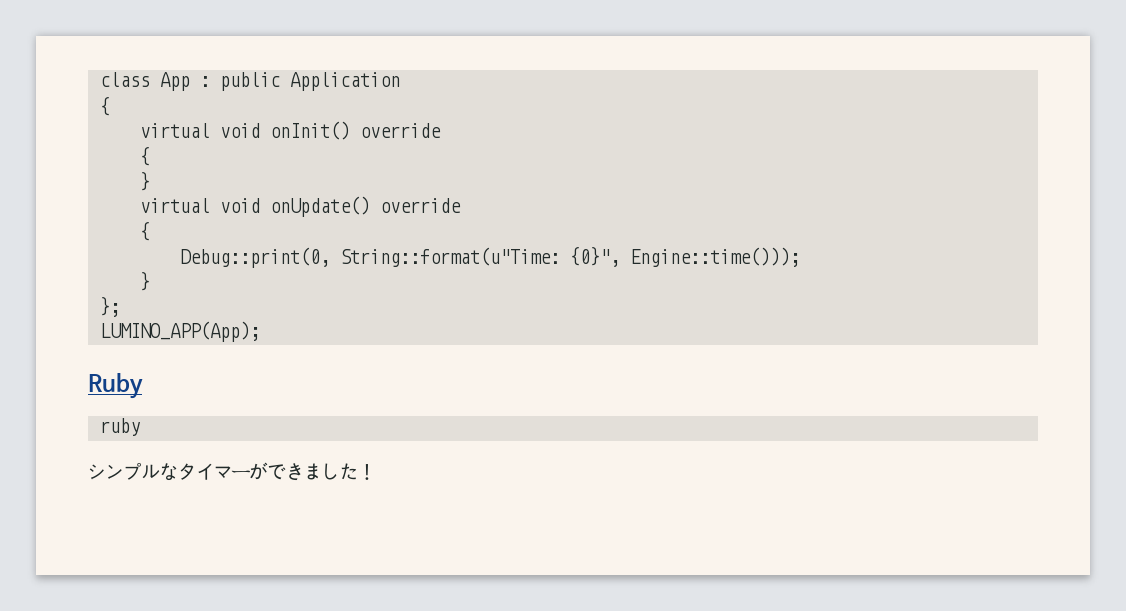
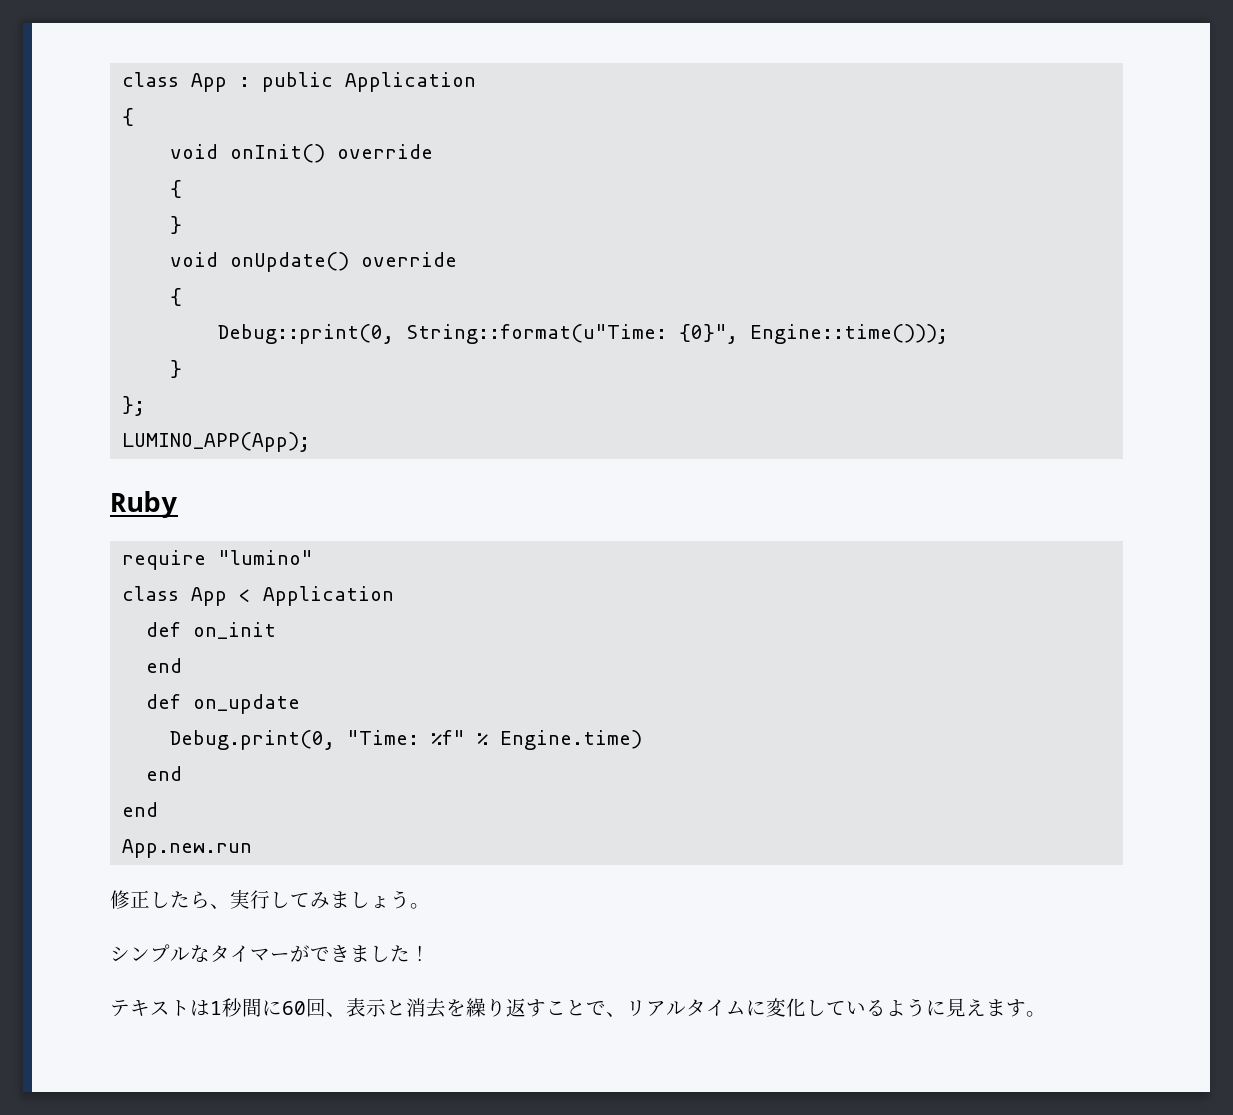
- virtual void onInit() override
+ void onInit() override
- virtual void onUpdate() override
+ void onUpdate() override
- ruby
+ require "lumino"
+ class App < Application
+ def on_init
+ end
+ def on_update
+ Debug.print(0, "Time: %f" % Engine.time)
+ end
+ end
+ App.new.run
+ 修正したら、実行してみましょう。
+ テキストは1秒間に60回、表示と消去を繰り返すことで、リアルタイムに変化しているように見えます。

